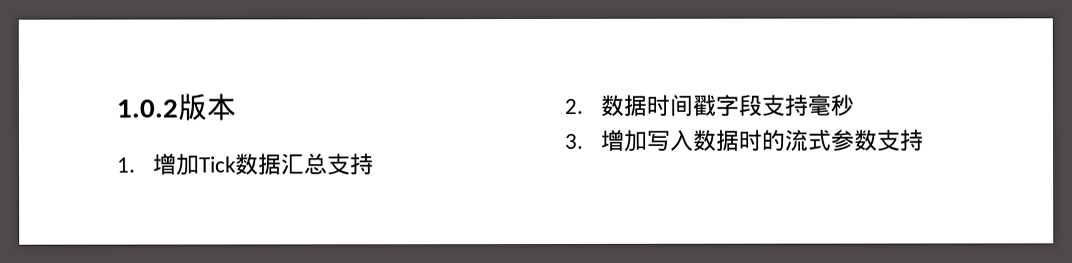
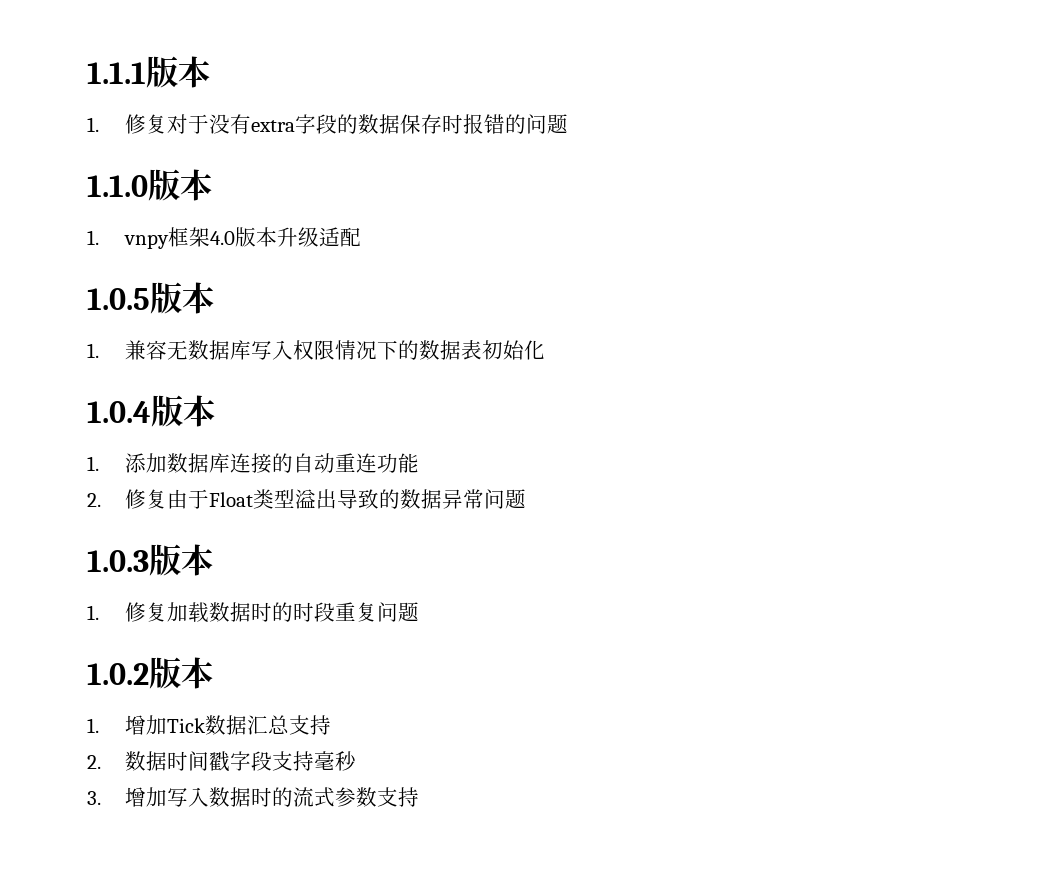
+ 1.1.1版本
+ 1.修复对于没有extra字段的数据保存时报错的问题
+ 1.1.0版本
+ 1. vnpy框架4.0版本升级适配
+ 1.0.5版本
+ 1.兼容无数据库写入权限情况下的数据表初始化
+ 1.0.4版本
+ 1.添加数据库连接的自动重连功能
+ 2.修复由于Float类型溢出导致的数据异常问题
+ 1.0.3版本
+ 1.修复加载数据时的时段重复问题

